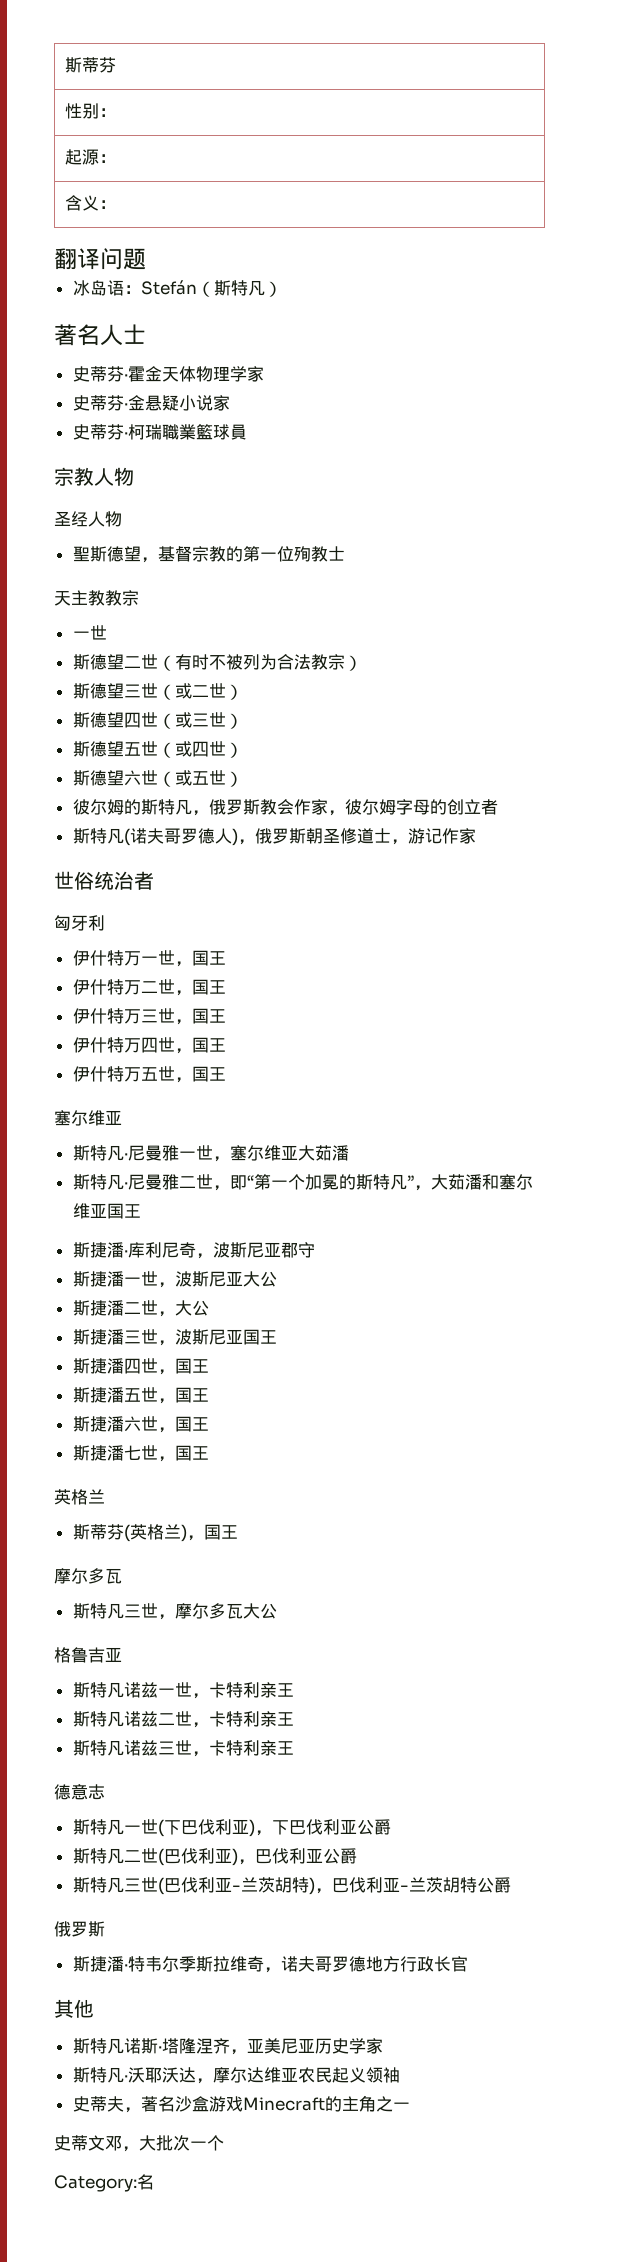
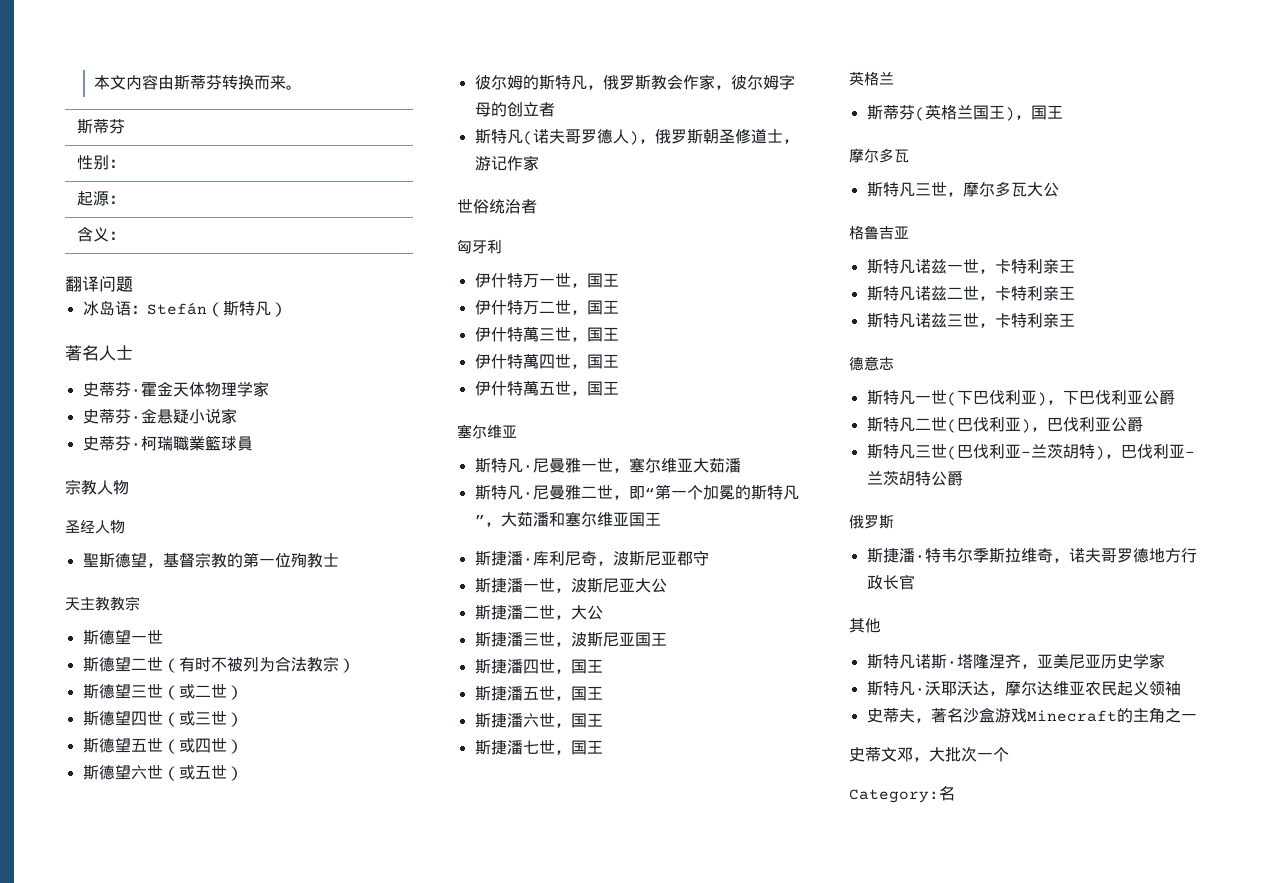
+ 本文内容由斯蒂芬转换而来。
  天主教教宗
- 一世
+ 斯德望一世
- 伊什特万三世，国王
+ 伊什特萬三世，国王
- 伊什特万四世，国王
+ 伊什特萬四世，国王
- 伊什特万五世，国王
+ 伊什特萬五世，国王
- 斯蒂芬(英格兰)，国王
+ 斯蒂芬(英格兰国王)，国王

